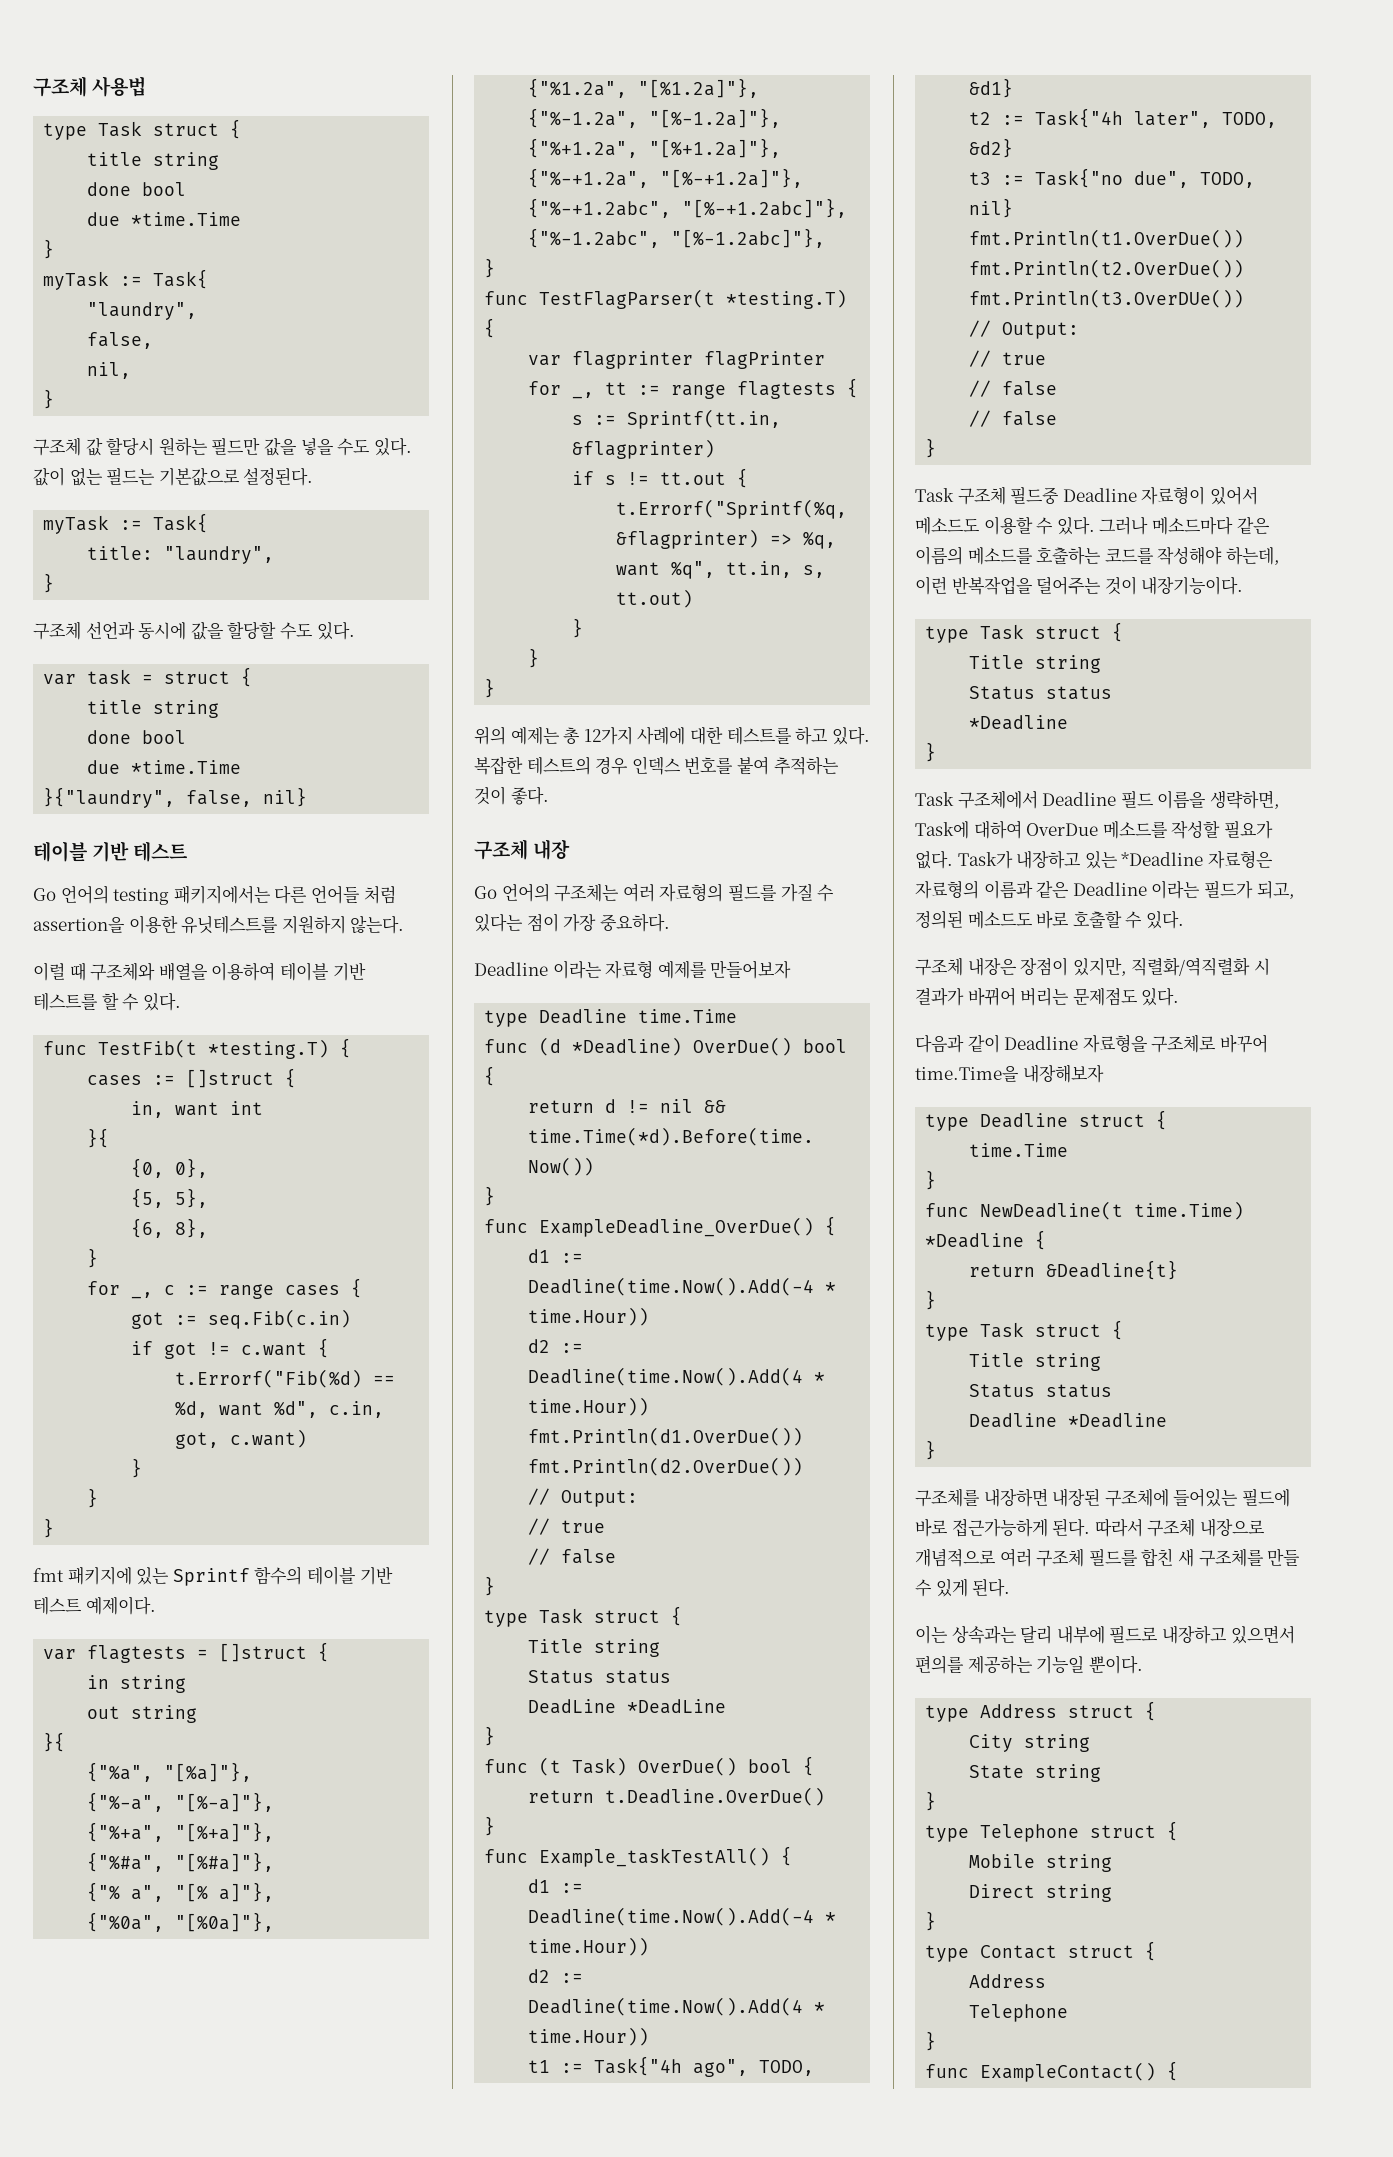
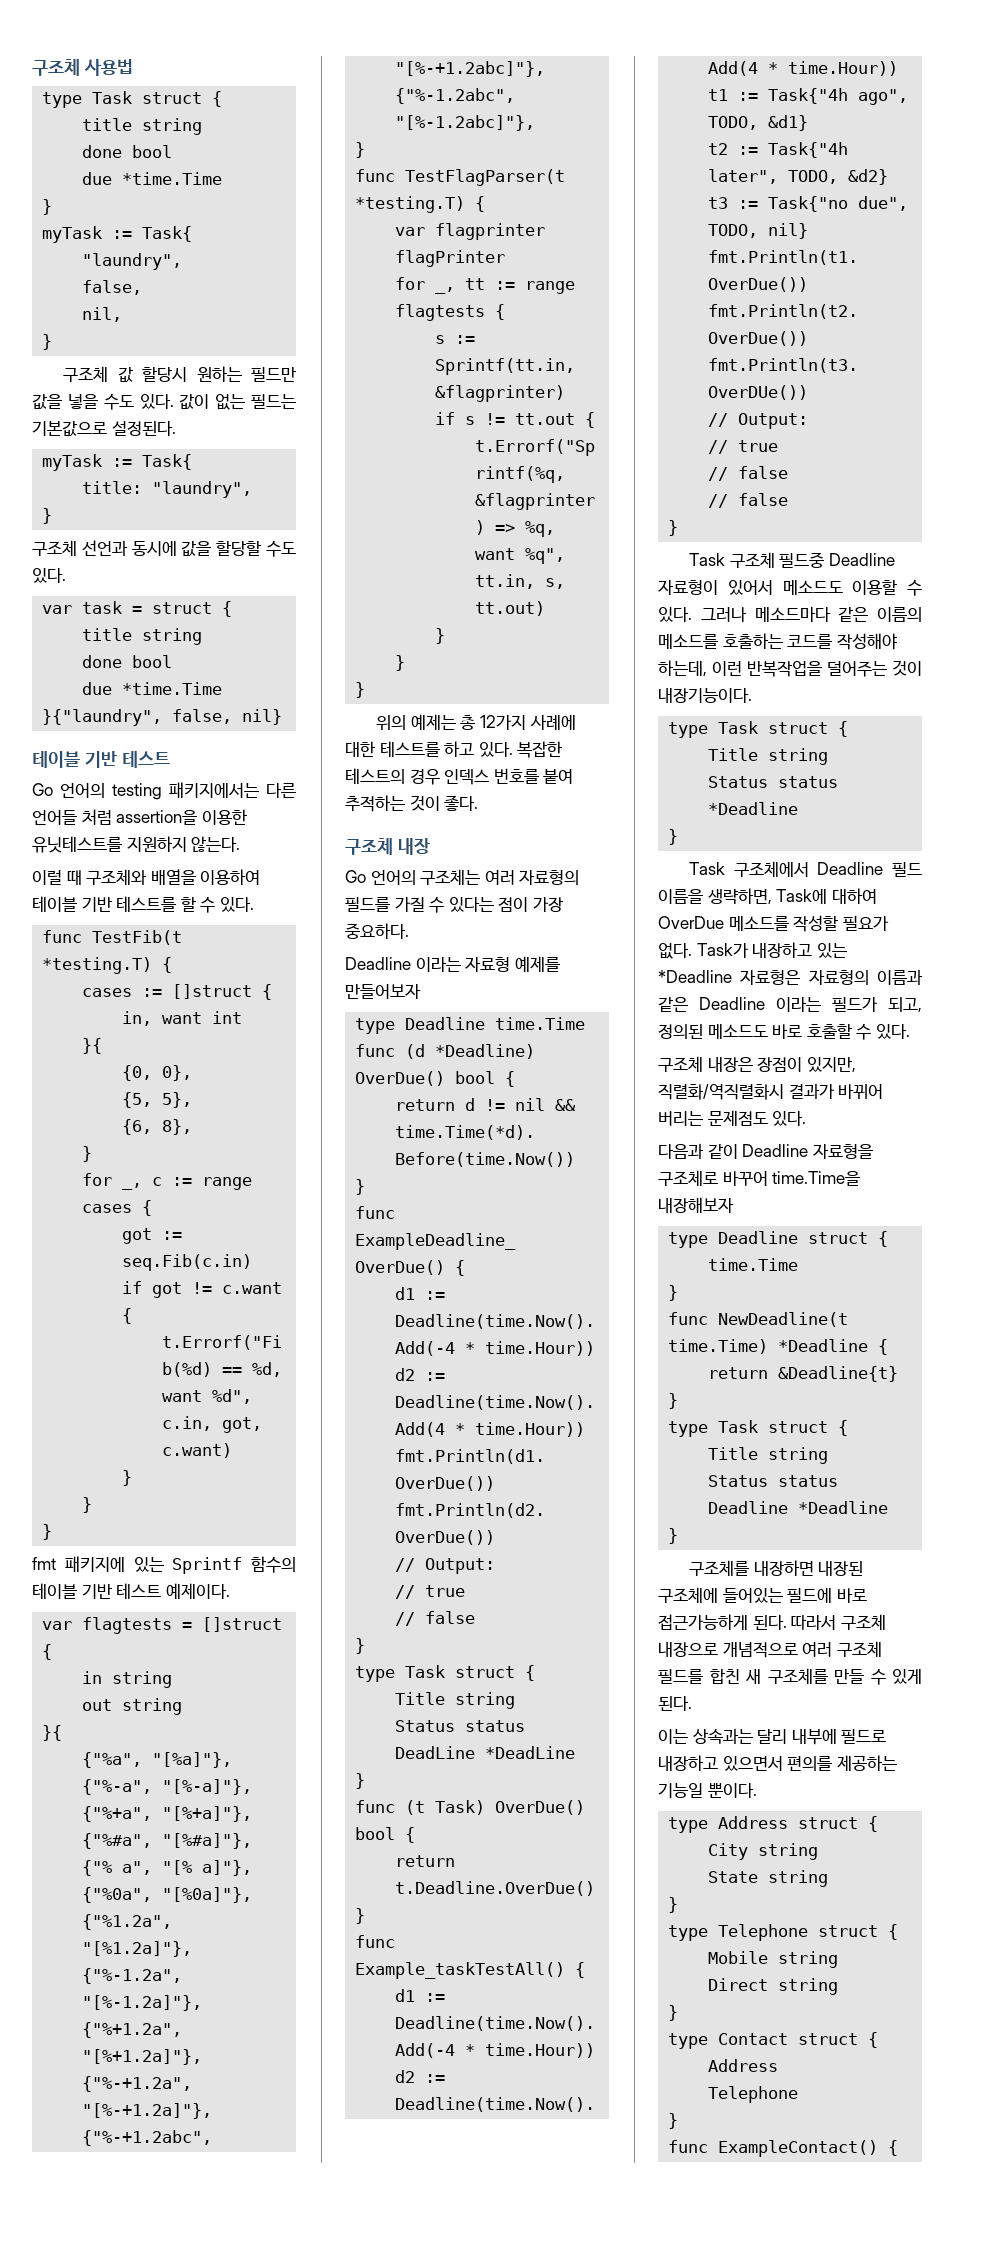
- 구조체 내장은 장점이 있지만, 직렬화/역직렬화 시 결과가 바뀌어 버리는 문제점도 있다.
+ 구조체 내장은 장점이 있지만, 직렬화/역직렬화시 결과가 바뀌어 버리는 문제점도 있다.

